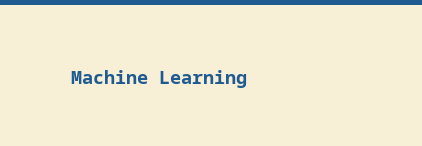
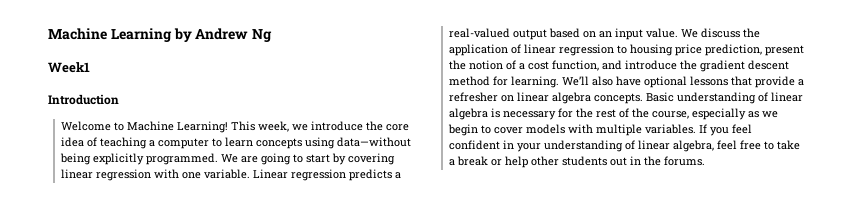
- Machine Learning
+ Machine Learning by Andrew Ng
+ Week1
+ Introduction
+ Welcome to Machine Learning! This week, we introduce the core idea of teaching a computer to learn concepts using data—without being explicitly programmed. We are going to start by covering linear regression with one variable. Linear regression predicts a real-valued output based on an input value. We discuss the application of linear regression to housing price prediction, present the notion of a cost function, and introduce the gradient descent method for learning. We’ll also have optional lessons that provide a refresher on linear algebra concepts. Basic understanding of linear algebra is necessary for the rest of the course, especially as we begin to cover models with multiple variables. If you feel confident in your understanding of linear algebra, feel free to take a break or help other students out in the forums.

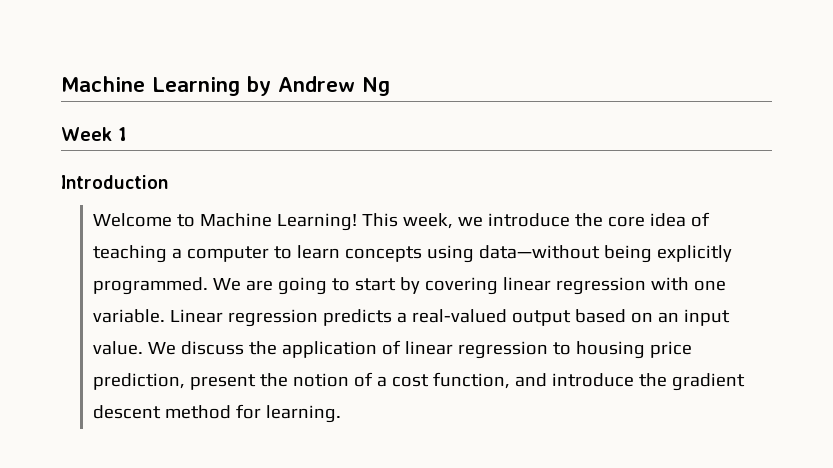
- Week1
+ Week 1
- We’ll also have optional lessons that provide a refresher on linear algebra concepts. Basic understanding of linear algebra is necessary for the rest of the course, especially as we begin to cover models with multiple variables. If you feel confident in your understanding of linear algebra, feel free to take a break or help other students out in the forums.

